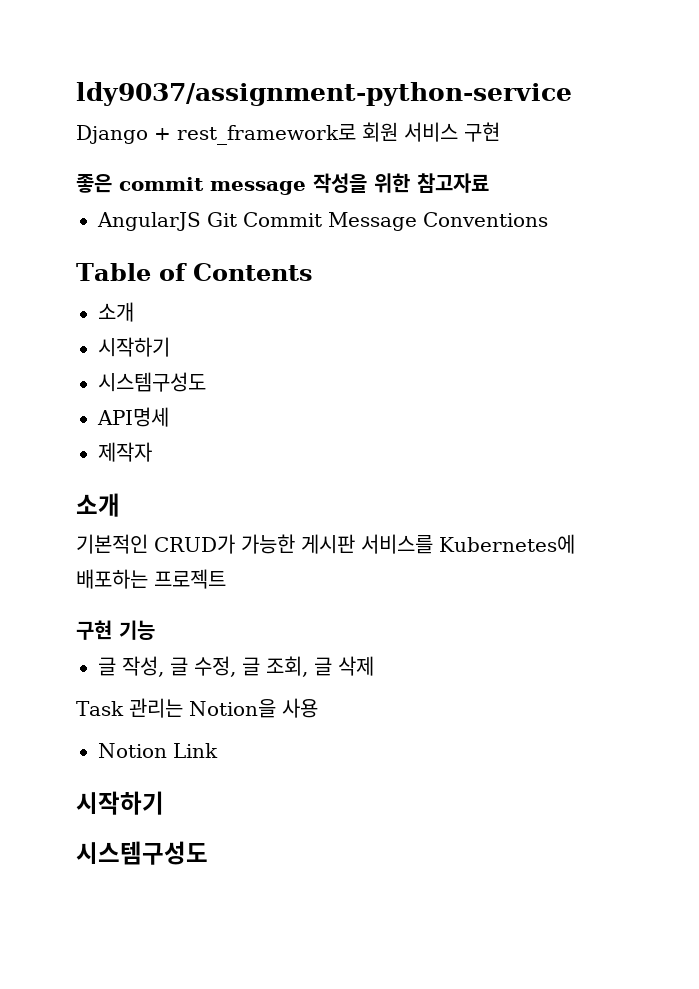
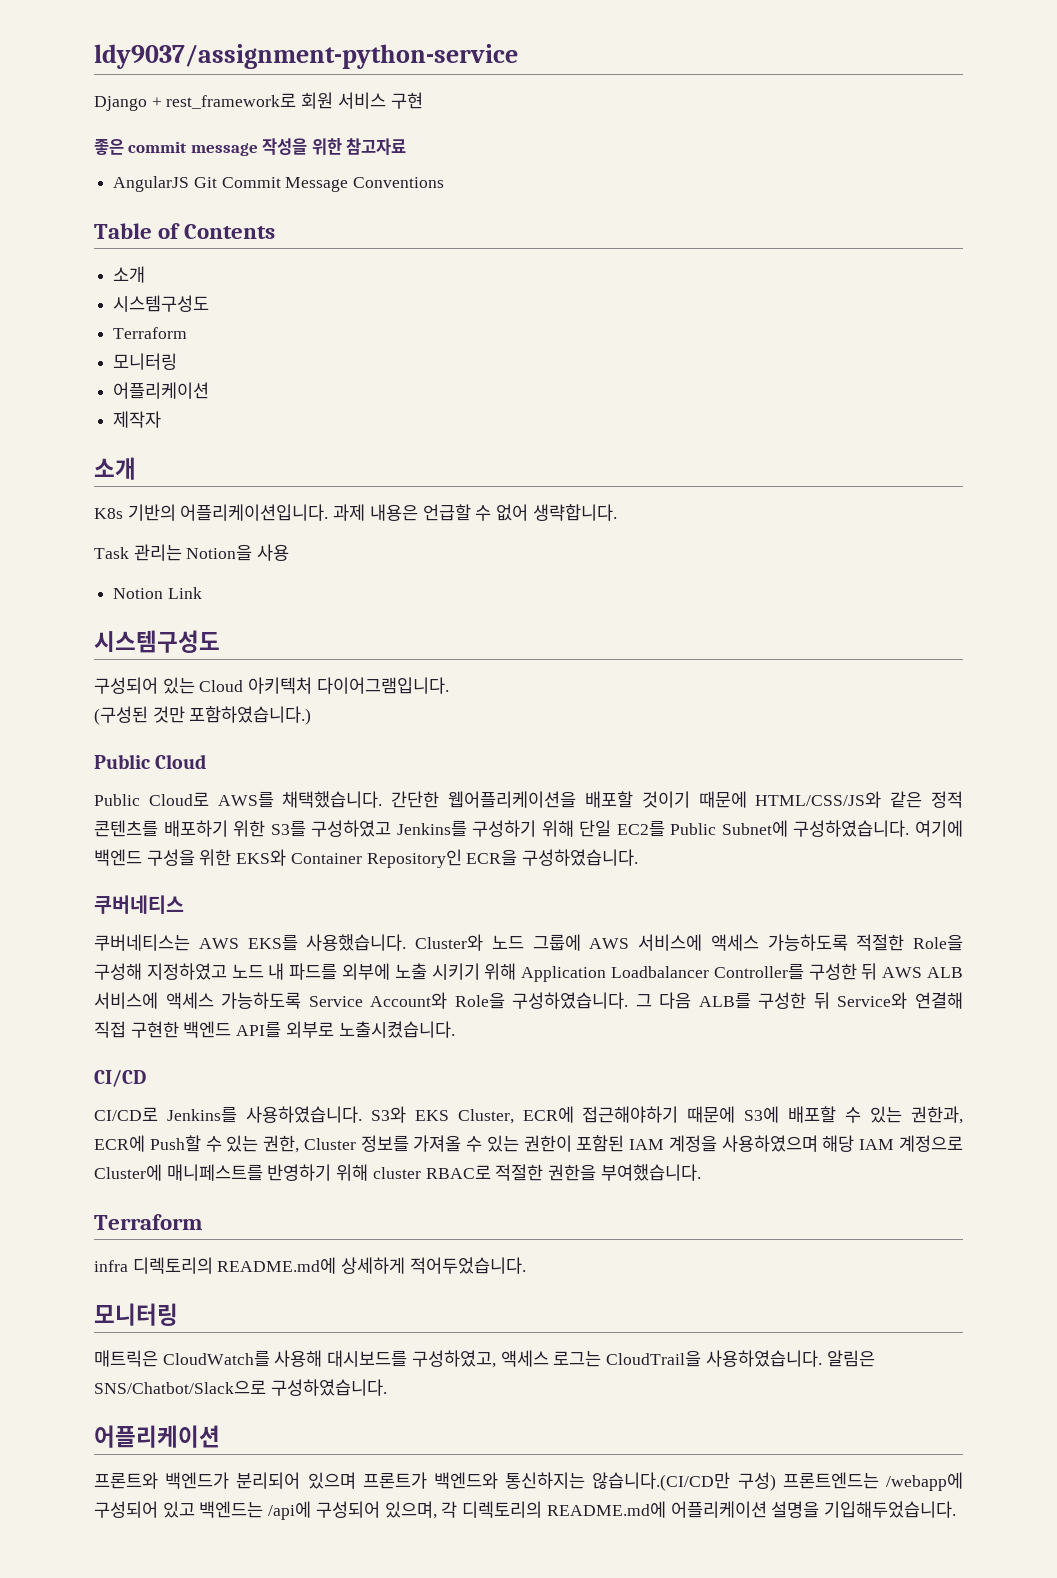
  Table of Contents
  소개
- 시작하기
  시스템구성도
- API명세
+ Terraform
+ 모니터링
+ 어플리케이션
- 기본적인 CRUD가 가능한 게시판 서비스를 Kubernetes에 배포하는 프로젝트
- 구현 기능
- 글 작성, 글 수정, 글 조회, 글 삭제
+ K8s 기반의 어플리케이션입니다. 과제 내용은 언급할 수 없어 생략합니다.
  Notion Link
- 시작하기
  시스템구성도
+ 구성되어 있는 Cloud 아키텍처 다이어그램입니다.
+ (구성된 것만 포함하였습니다.)
+ Public Cloud
+ Public Cloud로 AWS를 채택했습니다. 간단한 웹어플리케이션을 배포할 것이기 때문에 HTML/CSS/JS와 같은 정적 콘텐츠를 배포하기 위한 S3를 구성하였고 Jenkins를 구성하기 위해 단일 EC2를 Public Subnet에 구성하였습니다. 여기에 백엔드 구성을 위한 EKS와 Container Repository인 ECR을 구성하였습니다.
+ 쿠버네티스
+ 쿠버네티스는 AWS EKS를 사용했습니다. Cluster와 노드 그룹에 AWS 서비스에 액세스 가능하도록 적절한 Role을 구성해 지정하였고 노드 내 파드를 외부에 노출 시키기 위해 Application Loadbalancer Controller를 구성한 뒤 AWS ALB 서비스에 액세스 가능하도록 Service Account와 Role을 구성하였습니다. 그 다음 ALB를 구성한 뒤 Service와 연결해 직접 구현한 백엔드 API를 외부로 노출시켰습니다.
+ CI/CD
+ CI/CD로 Jenkins를 사용하였습니다. S3와 EKS Cluster, ECR에 접근해야하기 때문에 S3에 배포할 수 있는 권한과, ECR에 Push할 수 있는 권한, Cluster 정보를 가져올 수 있는 권한이 포함된 IAM 계정을 사용하였으며 해당 IAM 계정으로 Cluster에 매니페스트를 반영하기 위해 cluster RBAC로 적절한 권한을 부여했습니다.
+ Terraform
+ infra 디렉토리의 README.md에 상세하게 적어두었습니다.
+ 모니터링
+ 매트릭은 CloudWatch를 사용해 대시보드를 구성하였고, 액세스 로그는 CloudTrail을 사용하였습니다. 알림은 SNS/Chatbot/Slack으로 구성하였습니다.
+ 어플리케이션
+ 프론트와 백엔드가 분리되어 있으며 프론트가 백엔드와 통신하지는 않습니다.(CI/CD만 구성) 프론트엔드는 /webapp에 구성되어 있고 백엔드는 /api에 구성되어 있으며, 각 디렉토리의 README.md에 어플리케이션 설명을 기입해두었습니다.

